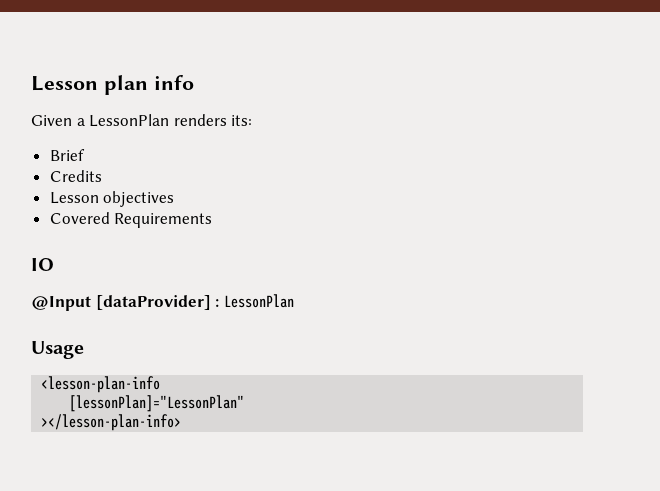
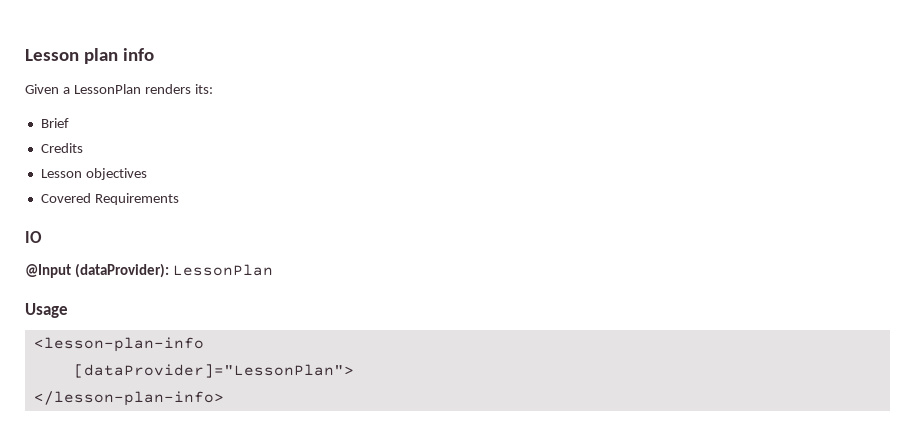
- @Input [dataProvider] : LessonPlan
+ @Input (dataProvider): LessonPlan
- [lessonPlan]="LessonPlan"
- ></lesson-plan-info>
+ [dataProvider]="LessonPlan">
+ </lesson-plan-info>

